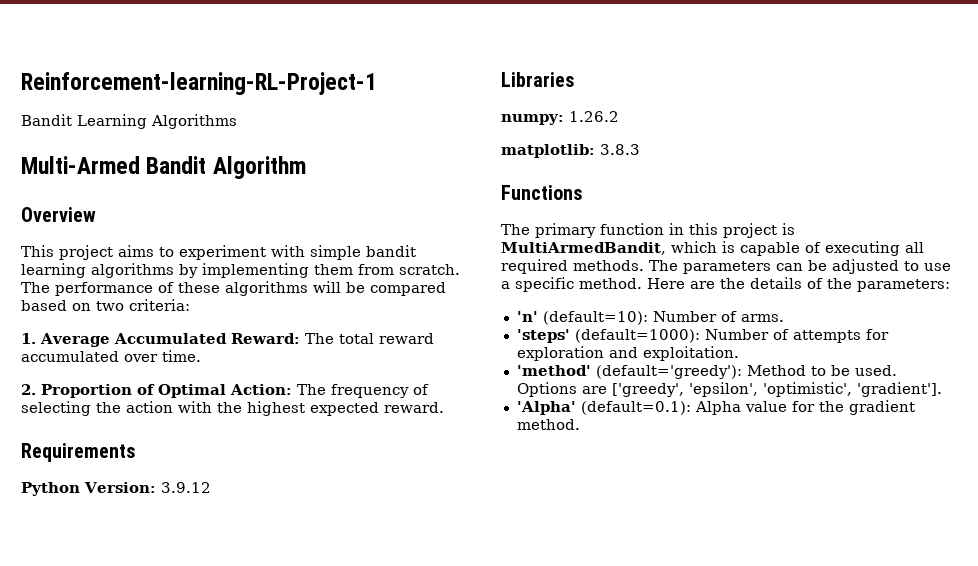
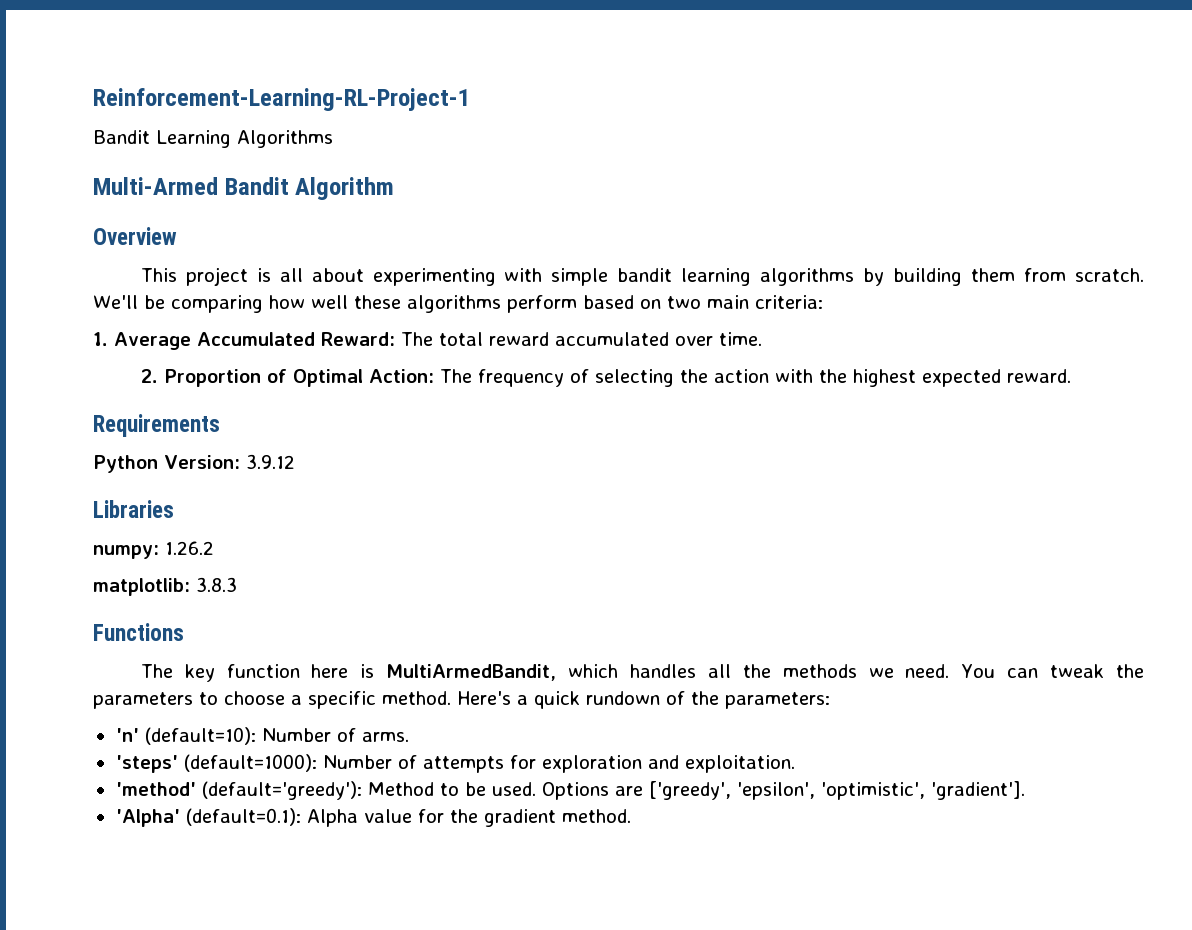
- Reinforcement-learning-RL-Project-1
+ Reinforcement-Learning-RL-Project-1
- This project aims to experiment with simple bandit learning algorithms by implementing them from scratch.
+ This project is all about experimenting with simple bandit learning algorithms by building them from scratch.
- The performance of these algorithms will be compared based on two criteria:
+ We'll be comparing how well these algorithms perform based on two main criteria:
- The primary function in this project is MultiArmedBandit, which is capable of executing all required methods. The parameters can be adjusted to use a specific method. Here are the details of the parameters:
+ The key function here is MultiArmedBandit, which handles all the methods we need. You can tweak the parameters to choose a specific method. Here's a quick rundown of the parameters:

